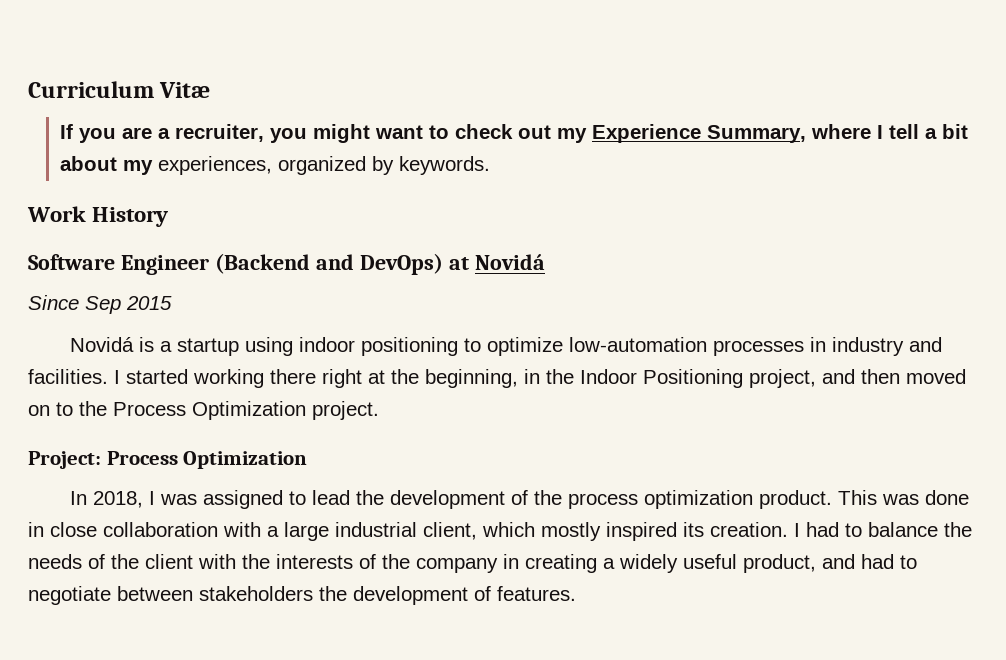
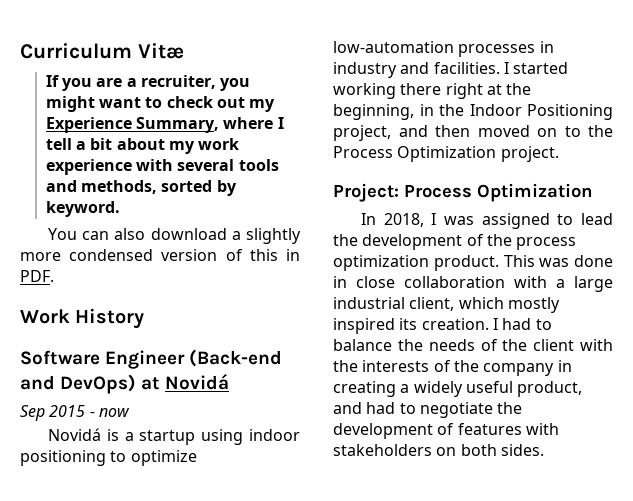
- If you are a recruiter, you might want to check out my Experience Summary, where I tell a bit about my experiences, organized by keywords.
+ If you are a recruiter, you might want to check out my Experience Summary, where I tell a bit about my work experience with several tools and methods, sorted by keyword.
+ You can also download a slightly more condensed version of this in PDF.
- Software Engineer (Backend and DevOps) at Novidá
+ Software Engineer (Back-end and DevOps) at Novidá
- Since Sep 2015
+ Sep 2015 - now
- I had to balance the needs of the client with the interests of the company in creating a widely useful product, and had to negotiate between stakeholders the development of features.
+ I had to balance the needs of the client with the interests of the company in creating a widely useful product, and had to negotiate the development of features with stakeholders on both sides.

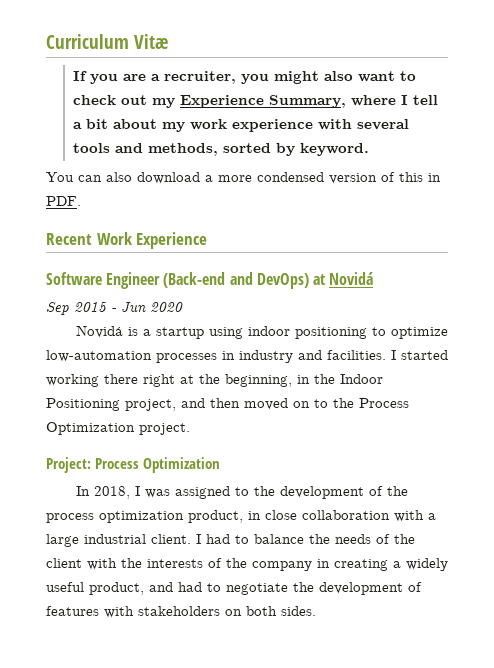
- If you are a recruiter, you might want to check out my Experience Summary, where I tell a bit about my work experience with several tools and methods, sorted by keyword.
+ If you are a recruiter, you might also want to check out my Experience Summary, where I tell a bit about my work experience with several tools and methods, sorted by keyword.
- You can also download a slightly more condensed version of this in PDF.
+ You can also download a more condensed version of this in PDF.
- Work History
+ Recent Work Experience
- Sep 2015 - now
+ Sep 2015 - Jun 2020
- In 2018, I was assigned to lead the development of the process optimization product. This was done in close collaboration with a large industrial client, which mostly inspired its creation.
+ In 2018, I was assigned to the development of the process optimization product, in close collaboration with a large industrial client.

